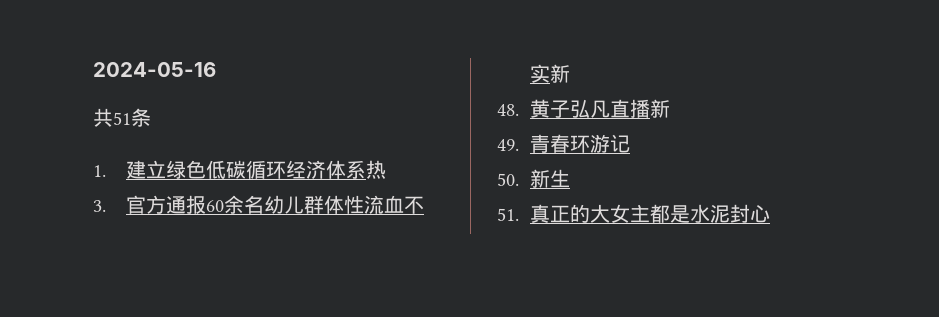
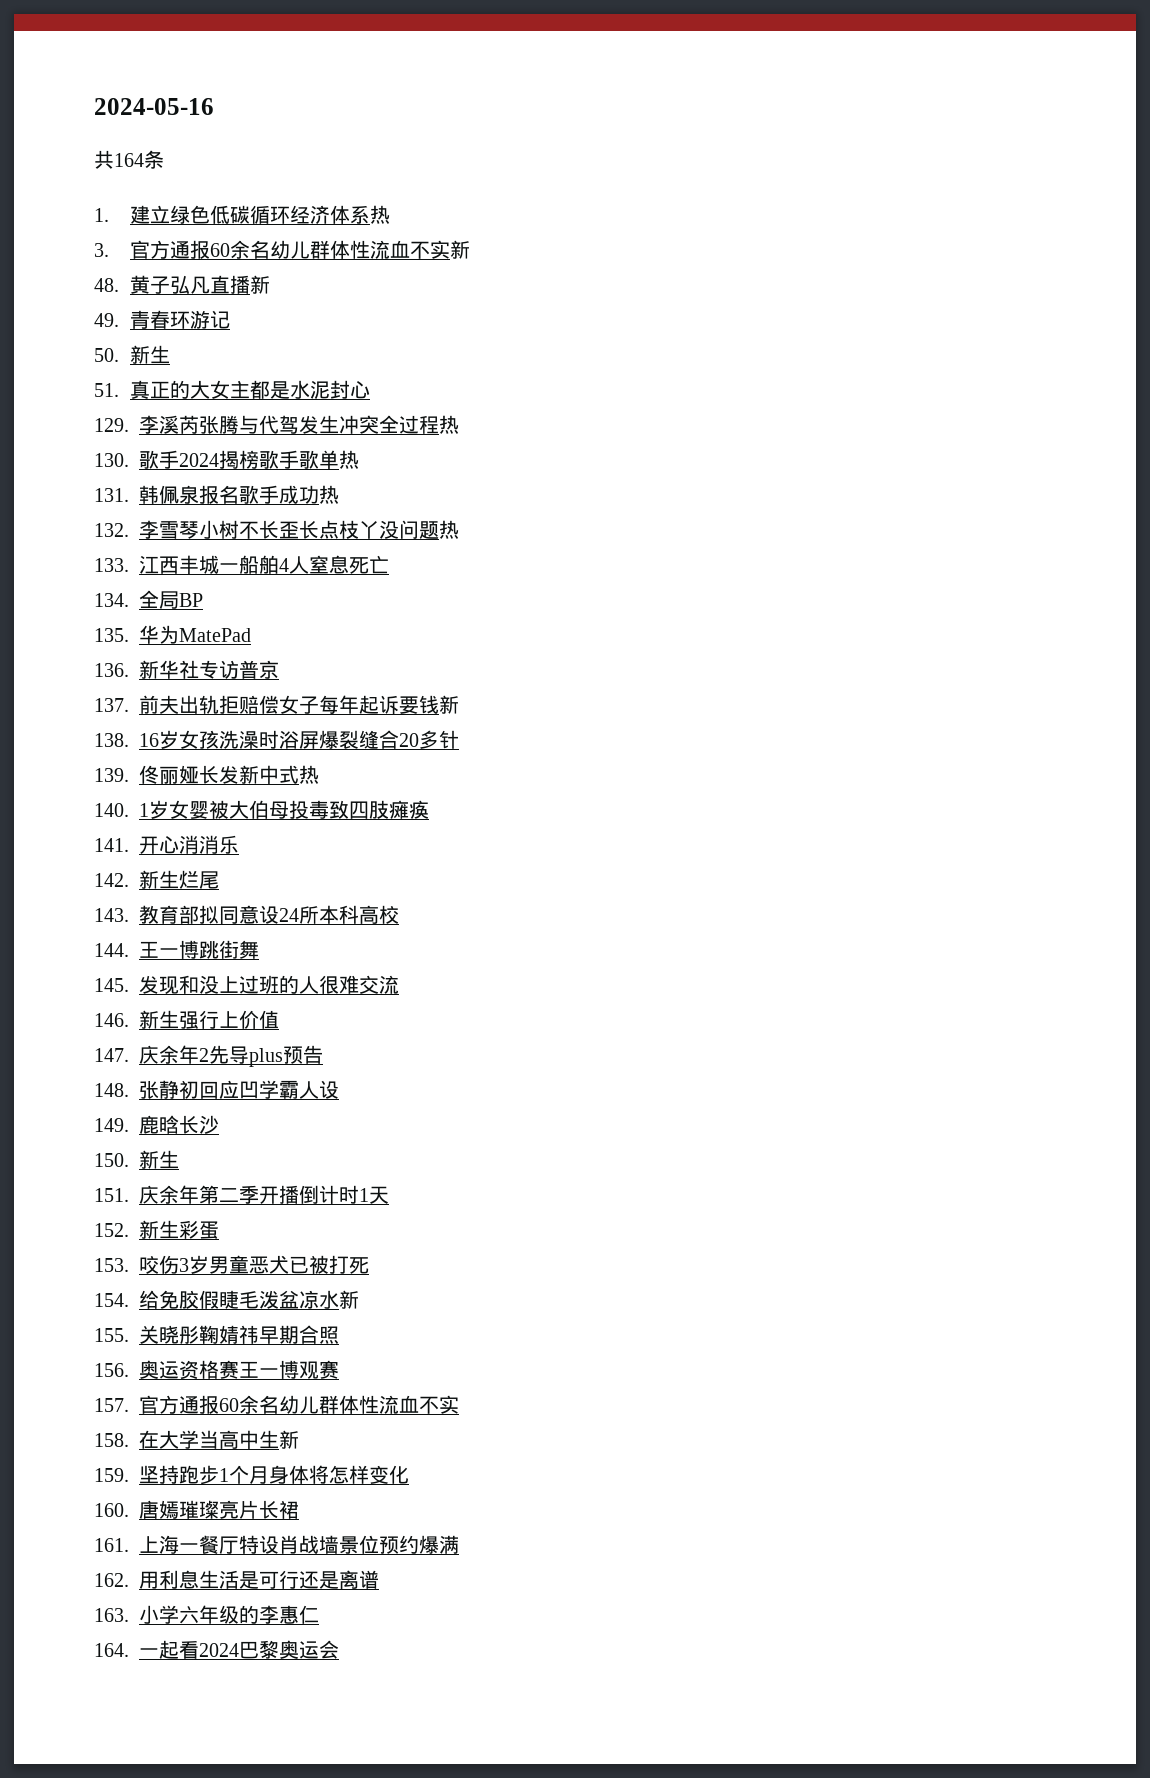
- 共51条
+ 共164条
+ 129.李溪芮张腾与代驾发生冲突全过程热
+ 130.歌手2024揭榜歌手歌单热
+ 131.韩佩泉报名歌手成功热
+ 132.李雪琴小树不长歪长点枝丫没问题热
+ 133.江西丰城一船舶4人窒息死亡
+ 134.全局BP
+ 135.华为MatePad
+ 136.新华社专访普京
+ 137.前夫出轨拒赔偿女子每年起诉要钱新
+ 138. 16岁女孩洗澡时浴屏爆裂缝合20多针
+ 139.佟丽娅长发新中式热
+ 140. 1岁女婴被大伯母投毒致四肢瘫痪
+ 141.开心消消乐
+ 142.新生烂尾
+ 143.教育部拟同意设24所本科高校
+ 144.王一博跳街舞
+ 145.发现和没上过班的人很难交流
+ 146.新生强行上价值
+ 147.庆余年2先导plus预告
+ 148.张静初回应凹学霸人设
+ 149.鹿晗长沙
+ 150.新生
+ 151.庆余年第二季开播倒计时1天
+ 152.新生彩蛋
+ 153.咬伤3岁男童恶犬已被打死
+ 154.给免胶假睫毛泼盆凉水新
+ 155.关晓彤鞠婧祎早期合照
+ 156.奥运资格赛王一博观赛
+ 157.官方通报60余名幼儿群体性流血不实
+ 158.在大学当高中生新
+ 159.坚持跑步1个月身体将怎样变化
+ 160.唐嫣璀璨亮片长裙
+ 161.上海一餐厅特设肖战墙景位预约爆满
+ 162.用利息生活是可行还是离谱
+ 163.小学六年级的李惠仁
+ 164.一起看2024巴黎奥运会

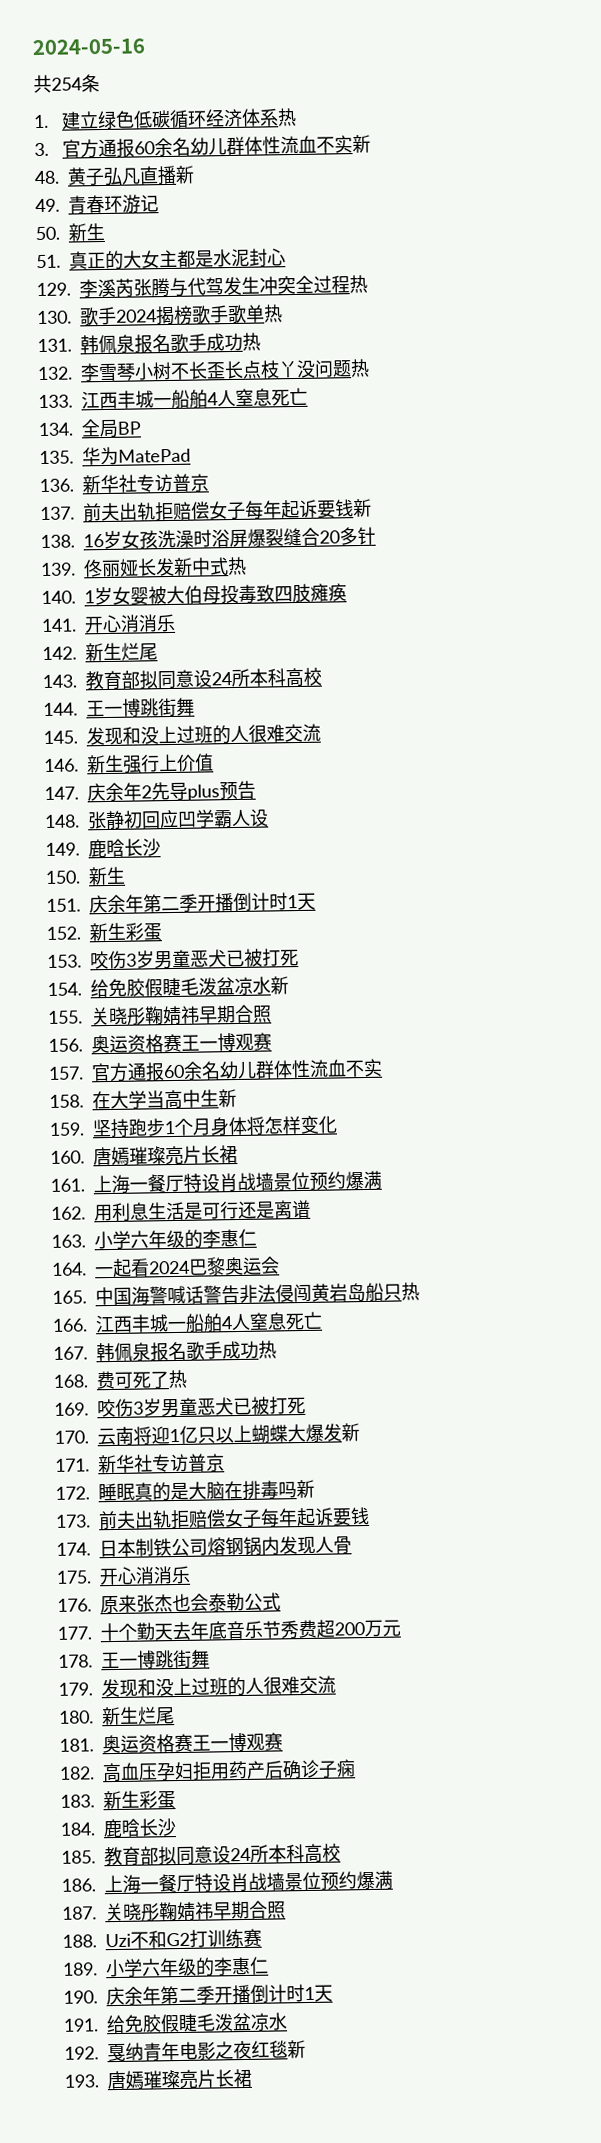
- 共164条
+ 共254条
+ 165.中国海警喊话警告非法侵闯黄岩岛船只热
+ 166.江西丰城一船舶4人窒息死亡
+ 167.韩佩泉报名歌手成功热
+ 168.费可死了热
+ 169.咬伤3岁男童恶犬已被打死
+ 170.云南将迎1亿只以上蝴蝶大爆发新
+ 171.新华社专访普京
+ 172.睡眠真的是大脑在排毒吗新
+ 173.前夫出轨拒赔偿女子每年起诉要钱
+ 174.日本制铁公司熔钢锅内发现人骨
+ 175.开心消消乐
+ 176.原来张杰也会泰勒公式
+ 177.十个勤天去年底音乐节秀费超200万元
+ 178.王一博跳街舞
+ 179.发现和没上过班的人很难交流
+ 180.新生烂尾
+ 181.奥运资格赛王一博观赛
+ 182.高血压孕妇拒用药产后确诊子痫
+ 183.新生彩蛋
+ 184.鹿晗长沙
+ 185.教育部拟同意设24所本科高校
+ 186.上海一餐厅特设肖战墙景位预约爆满
+ 187.关晓彤鞠婧祎早期合照
+ 188. Uzi不和G2打训练赛
+ 189.小学六年级的李惠仁
+ 190.庆余年第二季开播倒计时1天
+ 191.给免胶假睫毛泼盆凉水
+ 192.戛纳青年电影之夜红毯新
+ 193.唐嫣璀璨亮片长裙

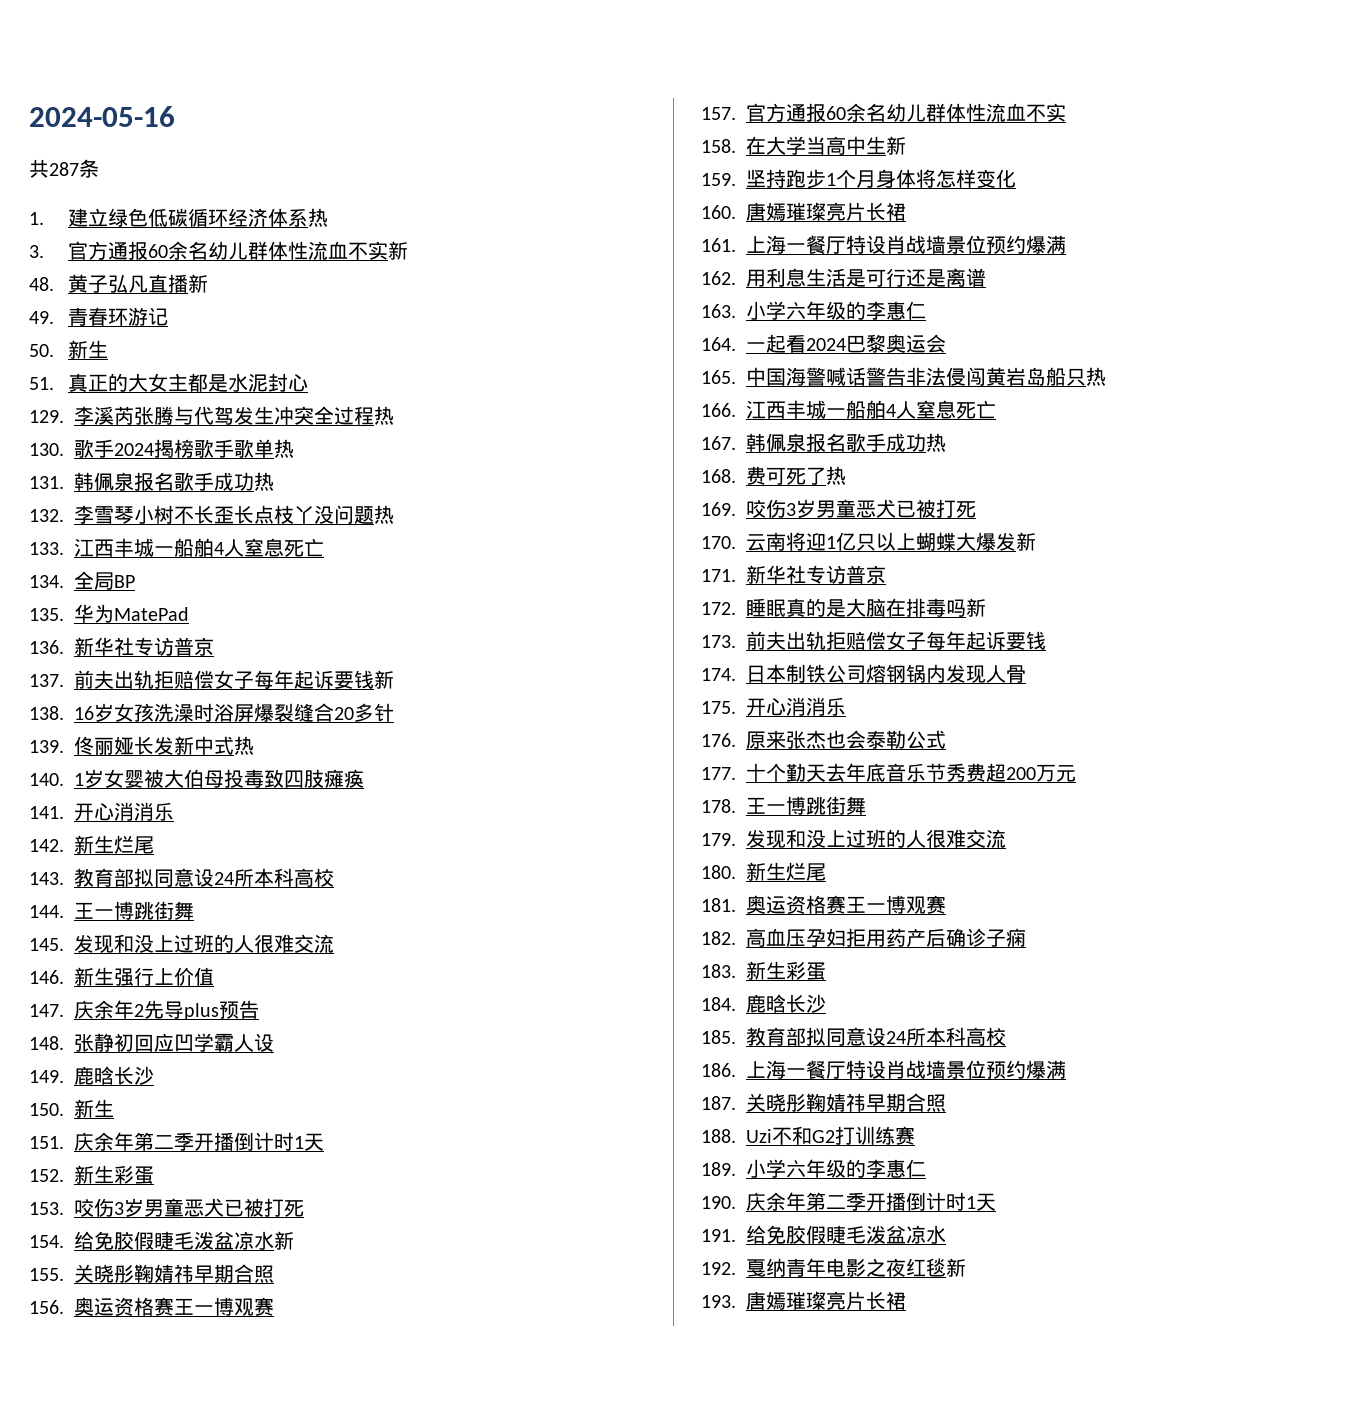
- 共254条
+ 共287条

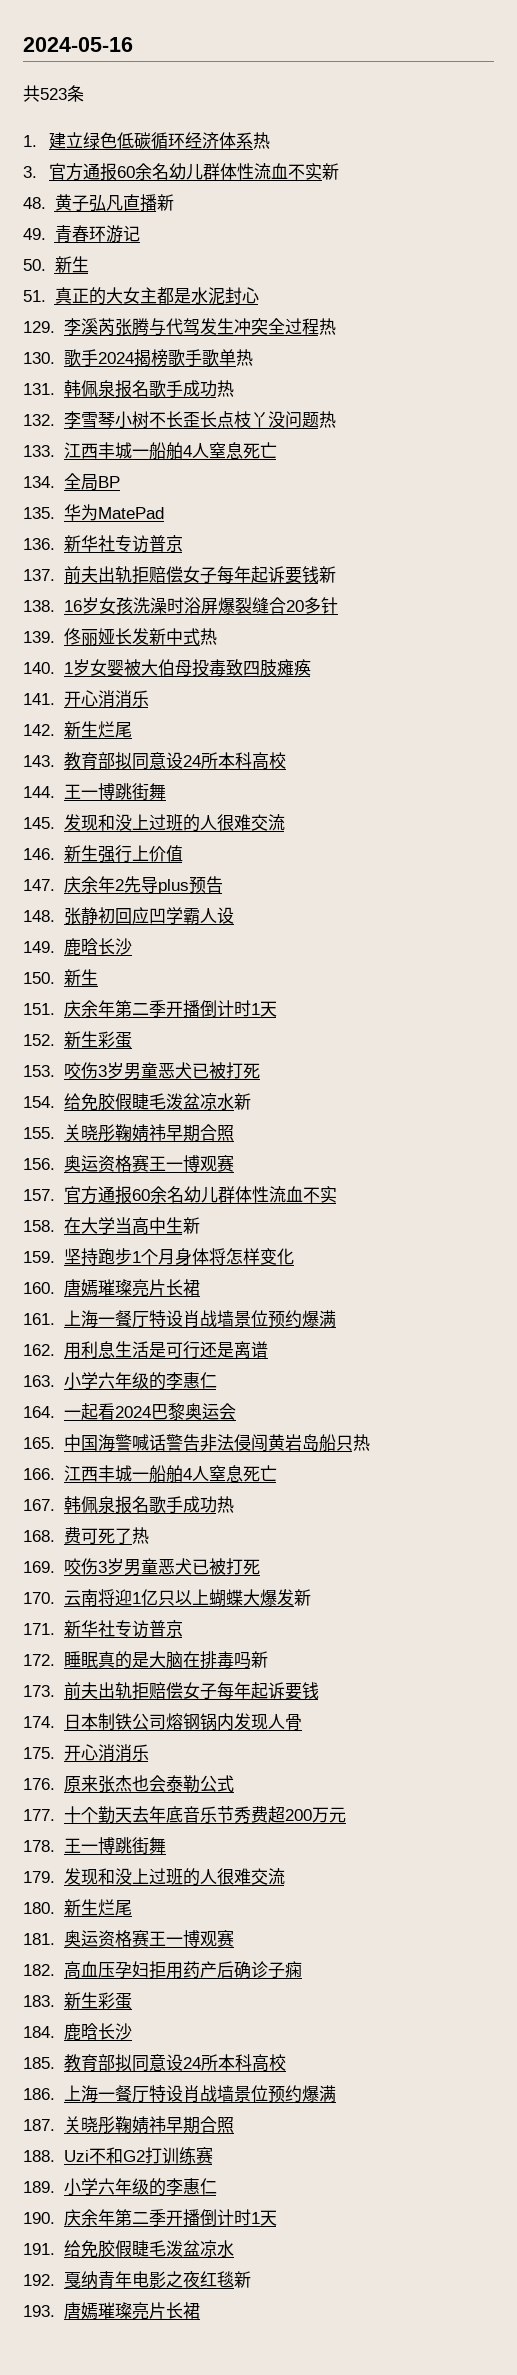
- 共287条
+ 共523条

